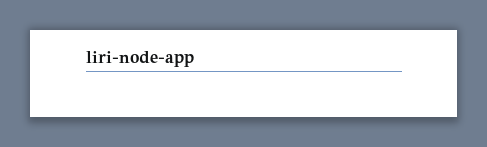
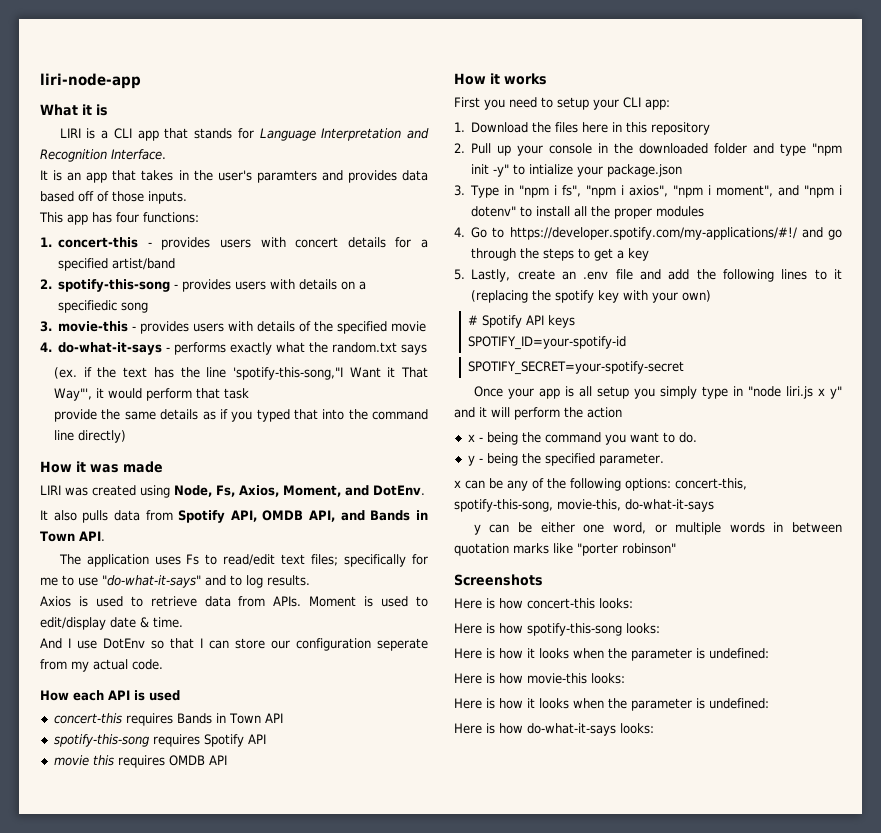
+ What it is
+ LIRI is a CLI app that stands for Language Interpretation and Recognition Interface.
+ It is an app that takes in the user's paramters and provides data based off of those inputs.
+ This app has four functions:
+ 1. concert-this - provides users with concert details for a specified artist/band
+ 2. spotify-this-song - provides users with details on a specifiedic song
+ 3. movie-this - provides users with details of the specified movie
+ 4. do-what-it-says - performs exactly what the random.txt says
+ (ex. if the text has the line 'spotify-this-song,"I Want it That Way"', it would perform that task
+ provide the same details as if you typed that into the command line directly)
+ How it was made
+ LIRI was created using Node, Fs, Axios, Moment, and DotEnv.
+ It also pulls data from Spotify API, OMDB API, and Bands in Town API.
+ The application uses Fs to read/edit text files; specifically for me to use "do-what-it-says" and to log results.
+ Axios is used to retrieve data from APIs. Moment is used to edit/display date & time.
+ And I use DotEnv so that I can store our configuration seperate from my actual code.
+ How each API is used
+ concert-this requires Bands in Town API
+ spotify-this-song requires Spotify API
+ movie this requires OMDB API
+ How it works
+ First you need to setup your CLI app:
+ 1. Download the files here in this repository
+ 2. Pull up your console in the downloaded folder and type "npm init -y" to intialize your package.json
+ 3. Type in "npm i fs", "npm i axios", "npm i moment", and "npm i dotenv" to install all the proper modules
+ 4. Go to https://developer.spotify.com/my-applications/#!/ and go through the steps to get a key
+ 5. Lastly, create an .env file and add the following lines to it (replacing the spotify key with your own)
+ # Spotify API keys
+ SPOTIFY_ID=your-spotify-id
+ SPOTIFY_SECRET=your-spotify-secret
+ Once your app is all setup you simply type in "node liri.js x y" and it will perform the action
+ x - being the command you want to do.
+ y - being the specified parameter.
+ x can be any of the following options: concert-this, spotify-this-song, movie-this, do-what-it-says
+ y can be either one word, or multiple words in between quotation marks like "porter robinson"
+ Screenshots
+ Here is how concert-this looks:
+ Here is how spotify-this-song looks:
+ Here is how it looks when the parameter is undefined:
+ Here is how movie-this looks:
+ Here is how it looks when the parameter is undefined:
+ Here is how do-what-it-says looks:

